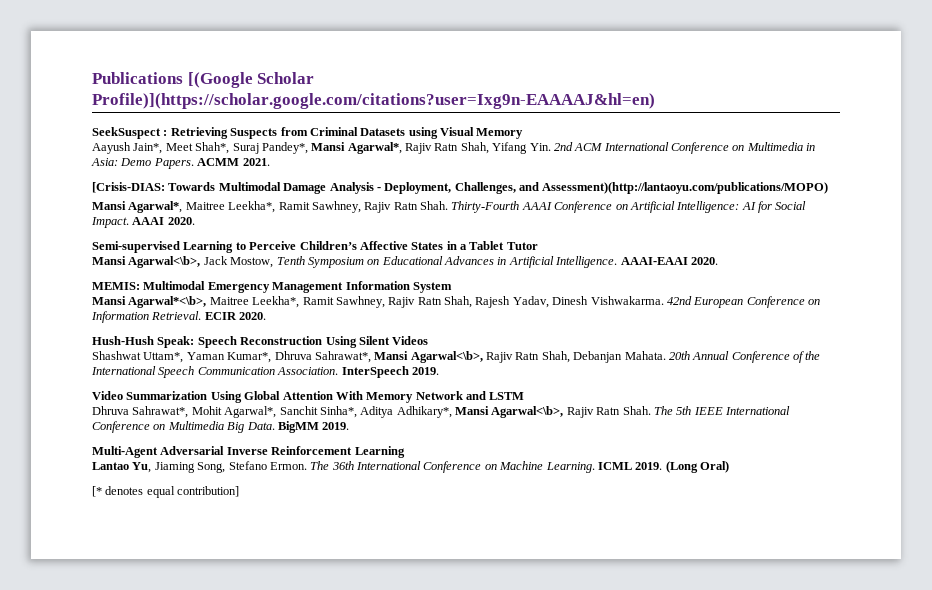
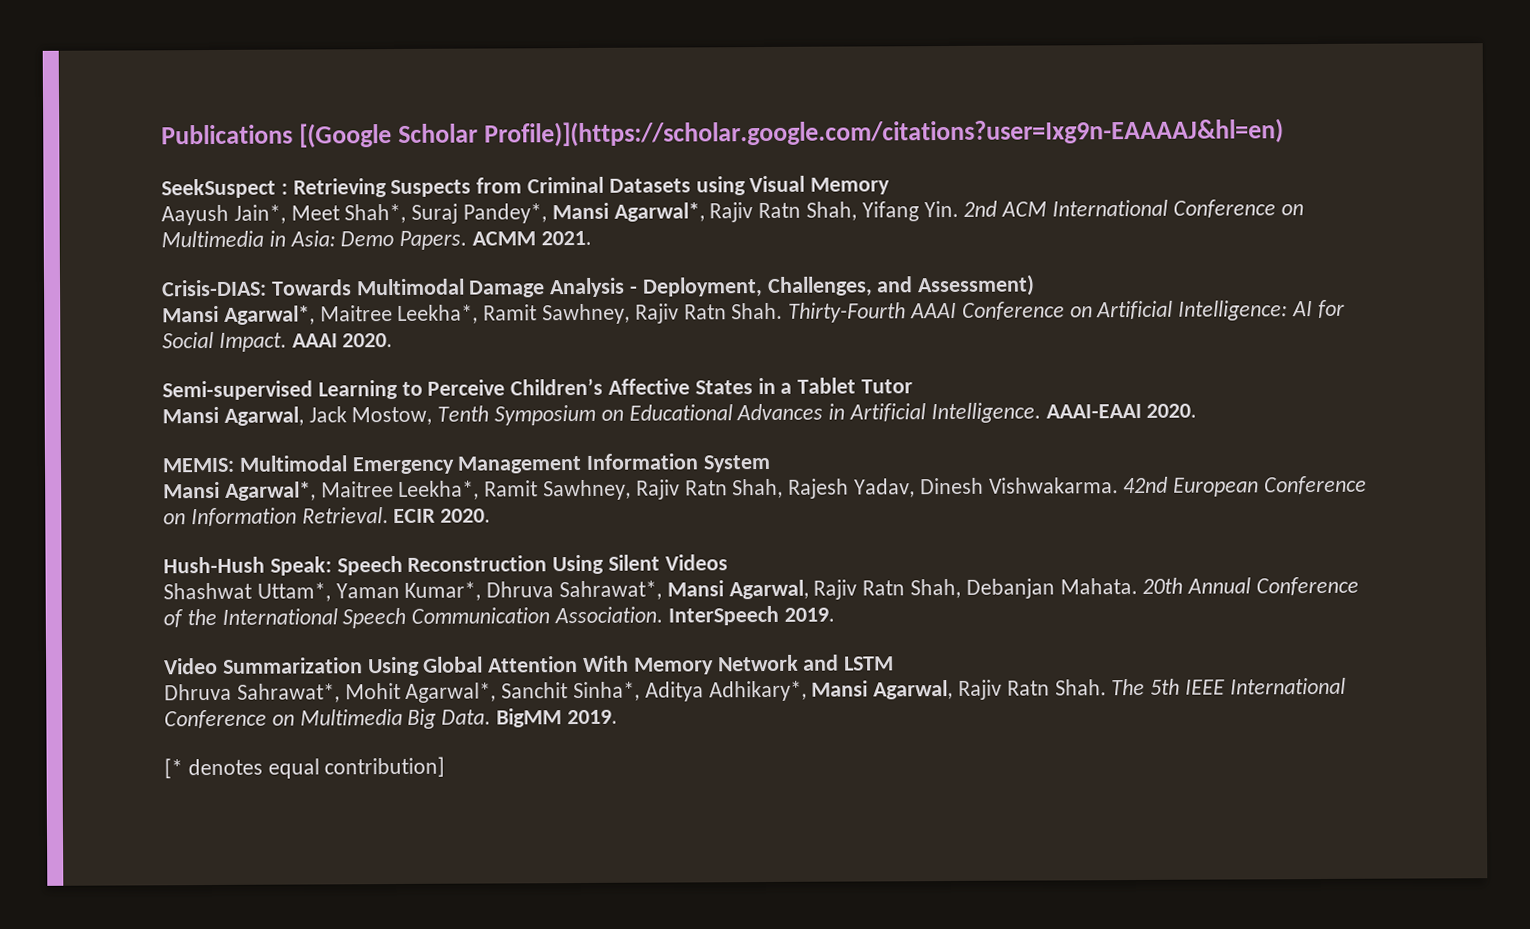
- [Crisis-DIAS: Towards Multimodal Damage Analysis - Deployment, Challenges, and Assessment)(http://lantaoyu.com/publications/MOPO)
+ Crisis-DIAS: Towards Multimodal Damage Analysis - Deployment, Challenges, and Assessment)
- Mansi Agarwal<\b>, Jack Mostow, Tenth Symposium on Educational Advances in Artificial Intelligence.
+ Mansi Agarwal, Jack Mostow, Tenth Symposium on Educational Advances in Artificial Intelligence.
- Mansi Agarwal*<\b>, Maitree Leekha*, Ramit Sawhney, Rajiv Ratn Shah, Rajesh Yadav, Dinesh Vishwakarma.
+ Mansi Agarwal*, Maitree Leekha*, Ramit Sawhney, Rajiv Ratn Shah, Rajesh Yadav, Dinesh Vishwakarma.
- Shashwat Uttam*, Yaman Kumar*, Dhruva Sahrawat*, Mansi Agarwal<\b>, Rajiv Ratn Shah, Debanjan Mahata.
+ Shashwat Uttam*, Yaman Kumar*, Dhruva Sahrawat*, Mansi Agarwal, Rajiv Ratn Shah, Debanjan Mahata.
- Dhruva Sahrawat*, Mohit Agarwal*, Sanchit Sinha*, Aditya Adhikary*, Mansi Agarwal<\b>, Rajiv Ratn Shah.
+ Dhruva Sahrawat*, Mohit Agarwal*, Sanchit Sinha*, Aditya Adhikary*, Mansi Agarwal, Rajiv Ratn Shah.
- Multi-Agent Adversarial Inverse Reinforcement Learning
- Lantao Yu, Jiaming Song, Stefano Ermon. The 36th International Conference on Machine Learning. ICML 2019. (Long Oral)

